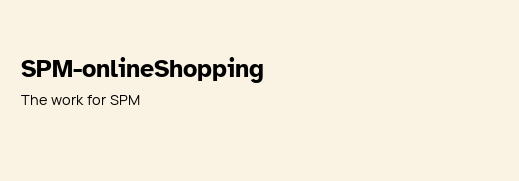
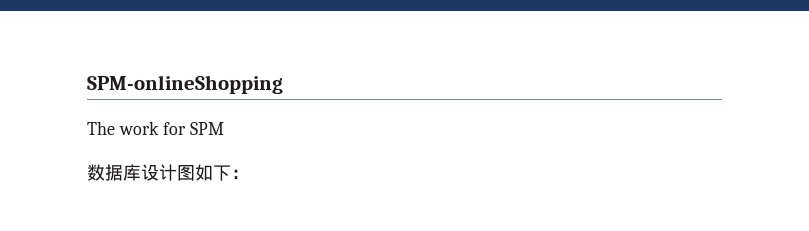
+ 数据库设计图如下：

